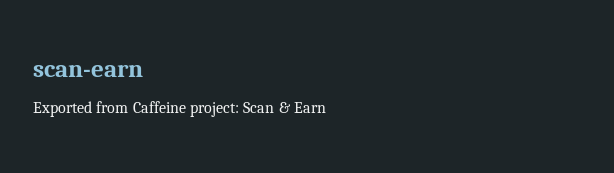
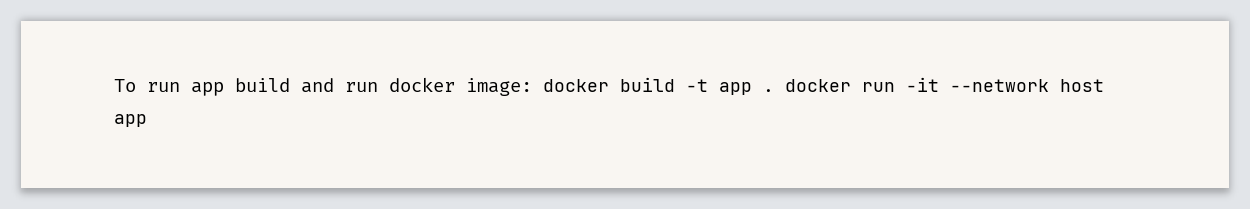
- scan-earn
- Exported from Caffeine project: Scan & Earn
+ To run app build and run docker image: docker build -t app . docker run -it --network host app

